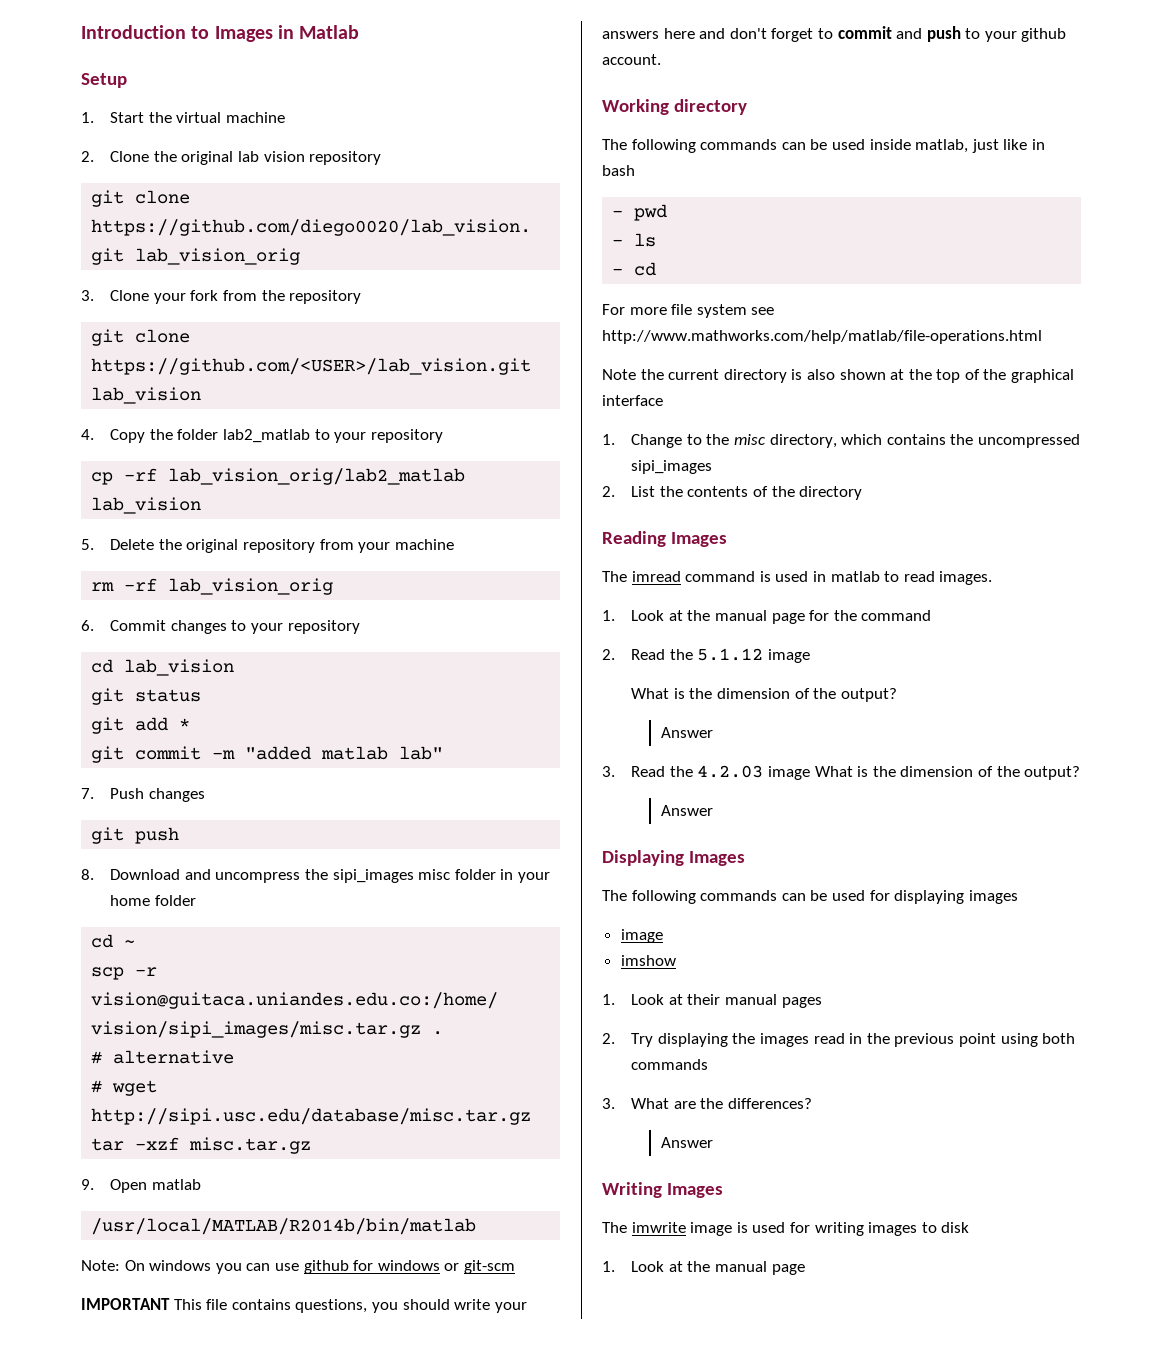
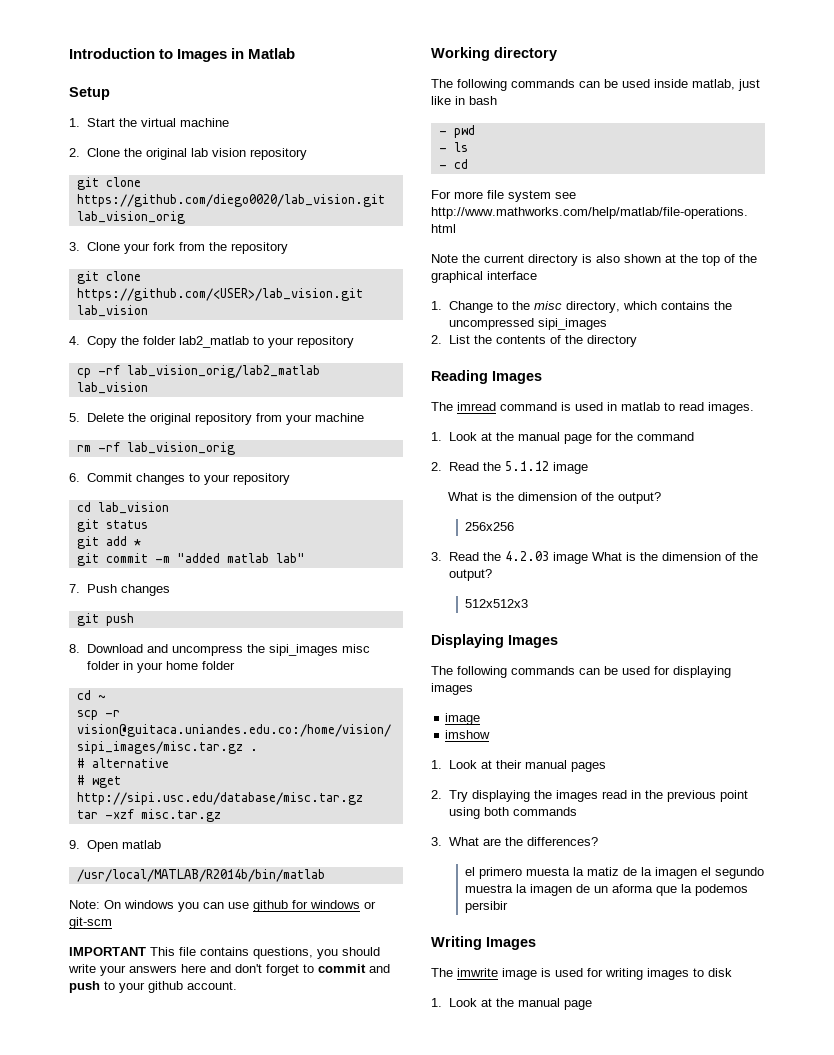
  2. Read the 5.1.12 image
  What is the dimension of the output?
- Answer
+ 256x256
  3. Read the 4.2.03 image What is the dimension of the output?
- Answer
+ 512x512x3
  3. What are the differences?
- Answer
+ el primero muesta la matiz de la imagen el segundo muestra la imagen de un aforma que la podemos persibir

